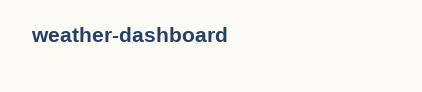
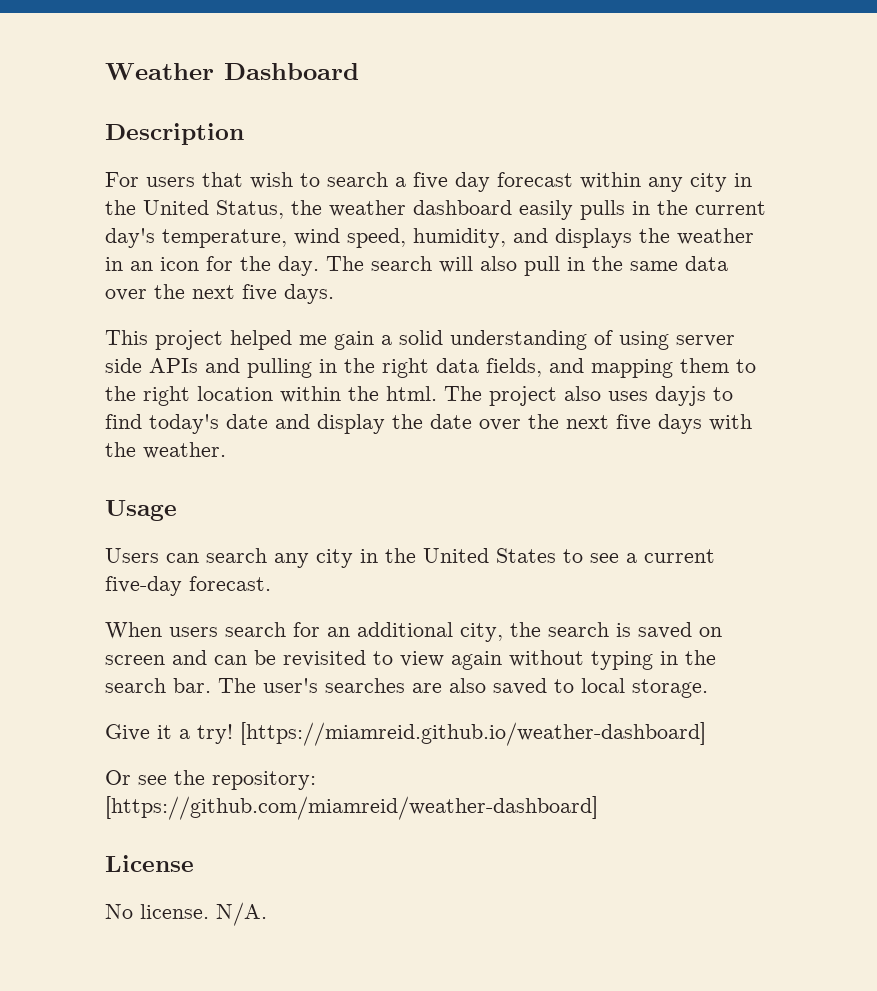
- weather-dashboard
+ Weather Dashboard
+ Description
+ For users that wish to search a five day forecast within any city in the United Status, the weather dashboard easily pulls in the current day's temperature, wind speed, humidity, and displays the weather in an icon for the day. The search will also pull in the same data over the next five days.
+ This project helped me gain a solid understanding of using server side APIs and pulling in the right data fields, and mapping them to the right location within the html. The project also uses dayjs to find today's date and display the date over the next five days with the weather.
+ Usage
+ Users can search any city in the United States to see a current five-day forecast.
+ When users search for an additional city, the search is saved on screen and can be revisited to view again without typing in the search bar. The user's searches are also saved to local storage.
+ Give it a try! [https://miamreid.github.io/weather-dashboard]
+ Or see the repository: [https://github.com/miamreid/weather-dashboard]
+ License
+ No license. N/A.

